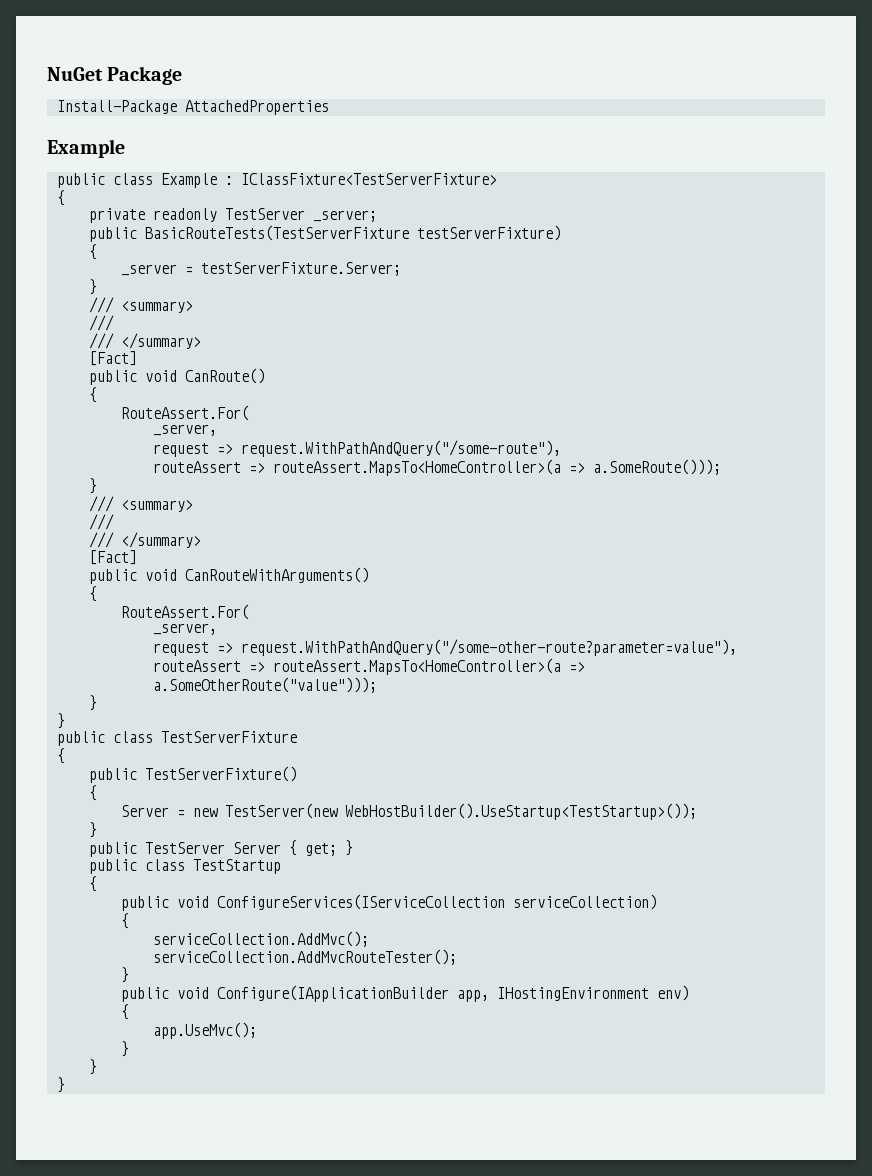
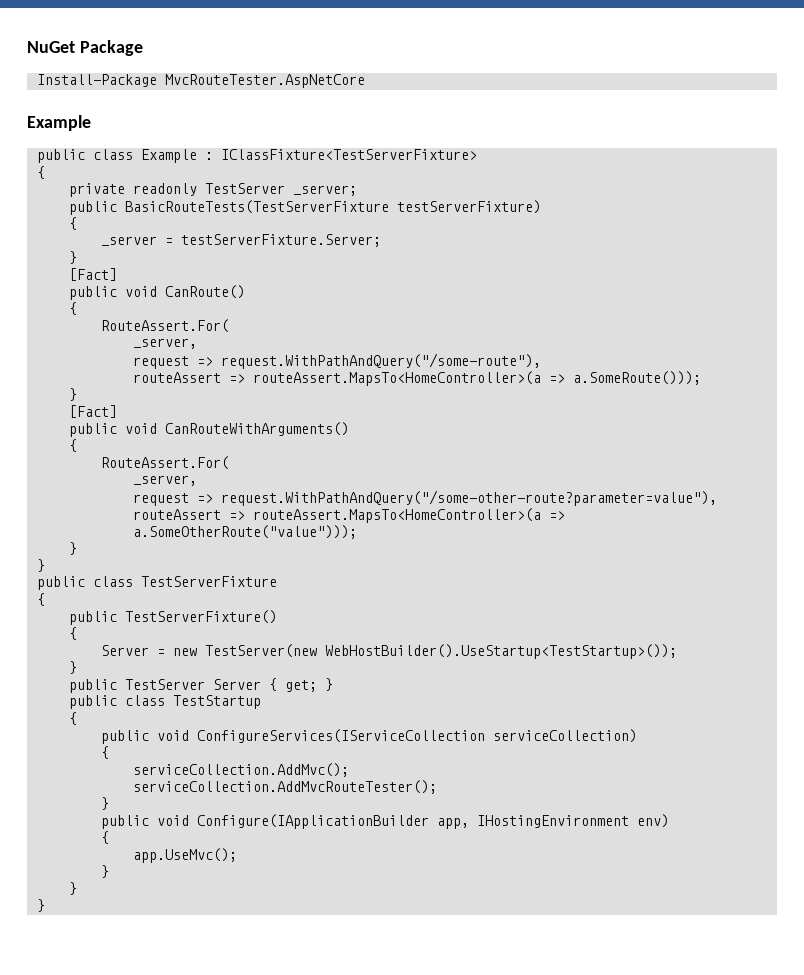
- Install-Package AttachedProperties
+ Install-Package MvcRouteTester.AspNetCore
  _server = testServerFixture.Server;
  }
- /// <summary>
- ///
- /// </summary>
  routeAssert => routeAssert.MapsTo<HomeController>(a => a.SomeRoute()));
  }
- /// <summary>
- ///
- /// </summary>

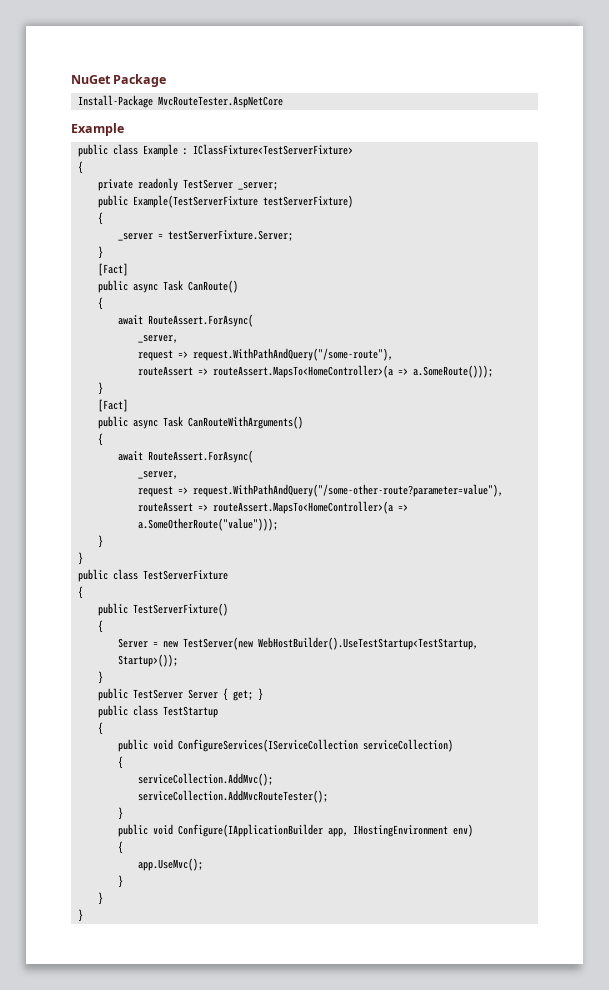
- public BasicRouteTests(TestServerFixture testServerFixture)
+ public Example(TestServerFixture testServerFixture)
- public void CanRoute()
+ public async Task CanRoute()
  {
- RouteAssert.For(
+ await RouteAssert.ForAsync(
- public void CanRouteWithArguments()
+ public async Task CanRouteWithArguments()
  {
- RouteAssert.For(
+ await RouteAssert.ForAsync(
- Server = new TestServer(new WebHostBuilder().UseStartup<TestStartup>());
+ Server = new TestServer(new WebHostBuilder().UseTestStartup<TestStartup, Startup>());

